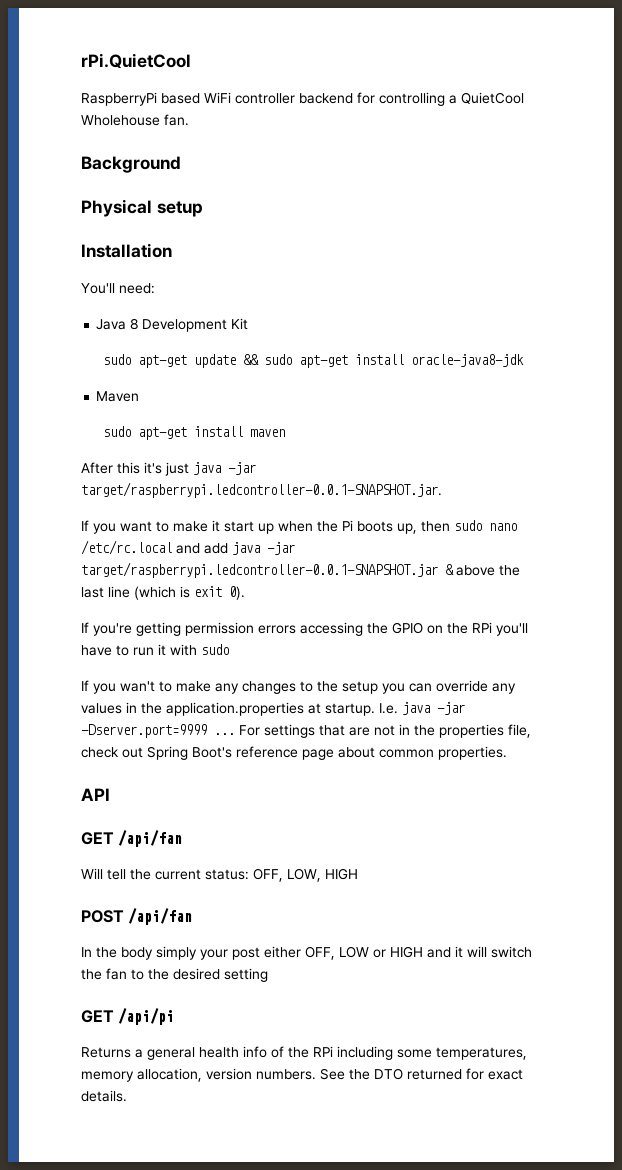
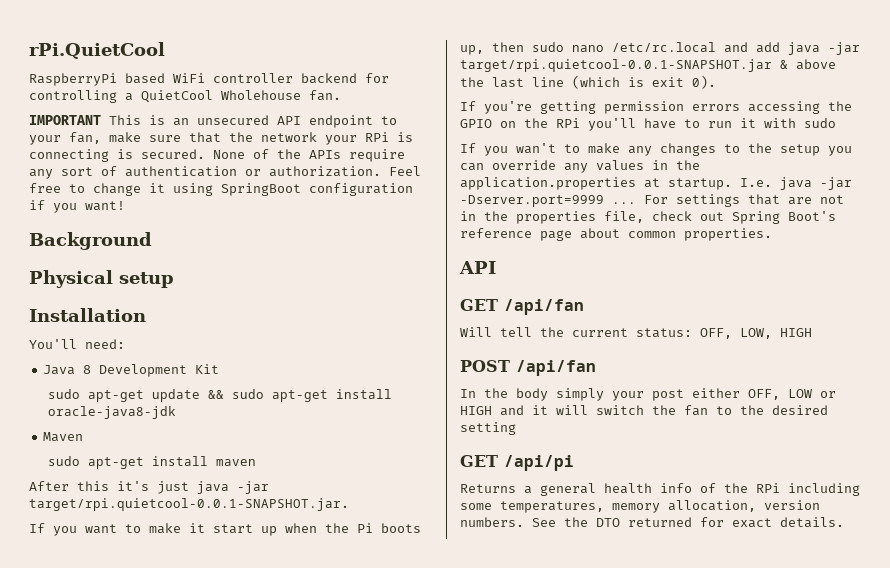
+ IMPORTANT This is an unsecured API endpoint to your fan, make sure that the network your RPi is connecting is secured. None of the APIs require any sort of authentication or authorization. Feel free to change it using SpringBoot configuration if you want!
- After this it's just java -jar target/raspberrypi.ledcontroller-0.0.1-SNAPSHOT.jar.
+ After this it's just java -jar target/rpi.quietcool-0.0.1-SNAPSHOT.jar.
- If you want to make it start up when the Pi boots up, then sudo nano /etc/rc.local and add java -jar target/raspberrypi.ledcontroller-0.0.1-SNAPSHOT.jar & above the last line (which is exit 0).
+ If you want to make it start up when the Pi boots up, then sudo nano /etc/rc.local and add java -jar target/rpi.quietcool-0.0.1-SNAPSHOT.jar & above the last line (which is exit 0).

